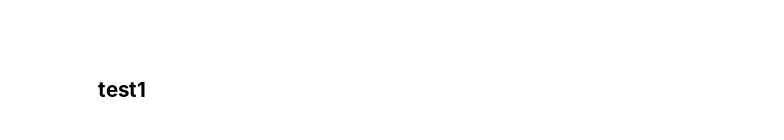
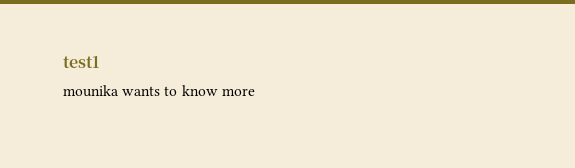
+ mounika wants to know more

